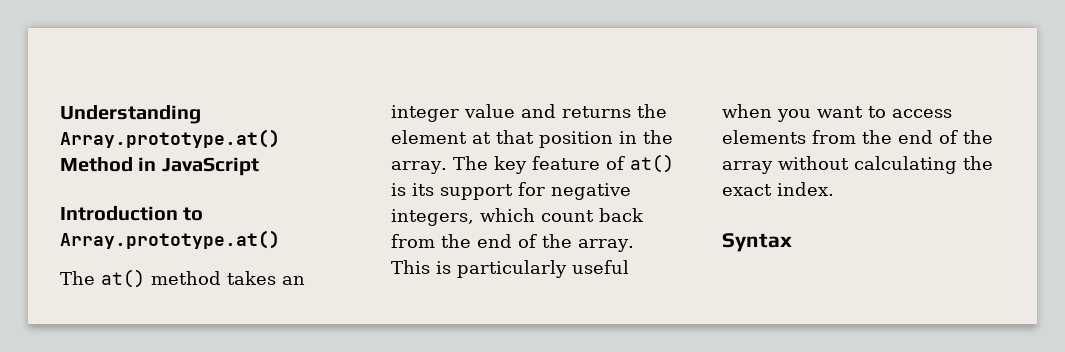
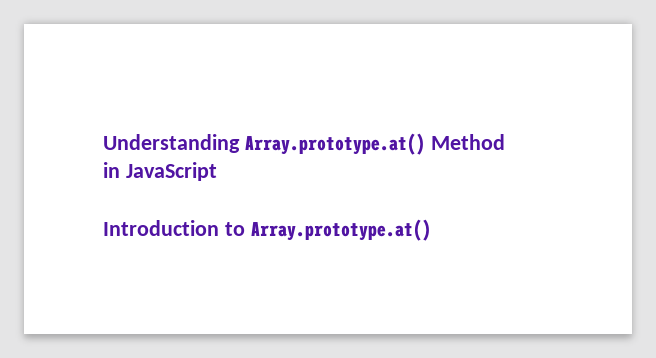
- The at() method takes an integer value and returns the element at that position in the array. The key feature of at() is its support for negative integers, which count back from the end of the array. This is particularly useful when you want to access elements from the end of the array without calculating the exact index.
- Syntax

